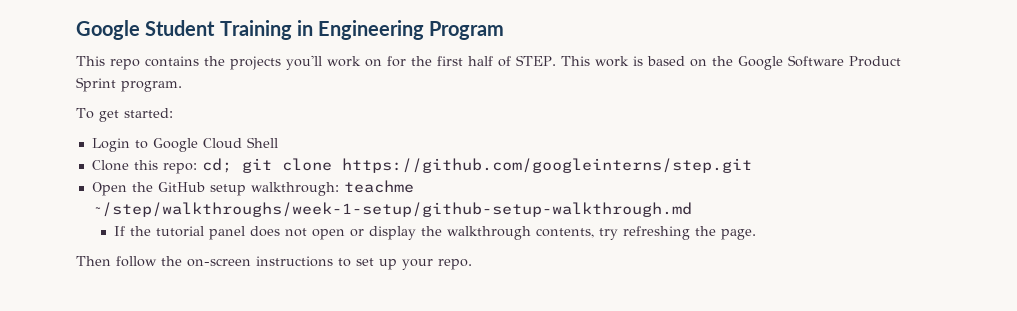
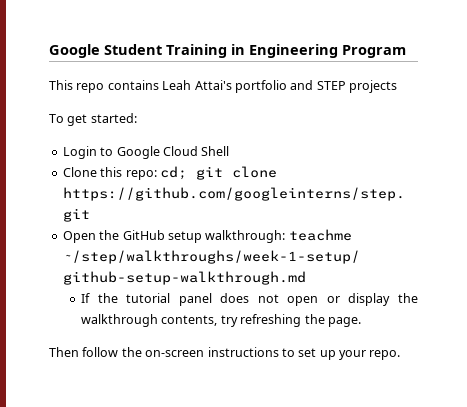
- This repo contains the projects you'll work on for the first half of STEP. This work is based on the Google Software Product Sprint program.
+ This repo contains Leah Attai's portfolio and STEP projects

